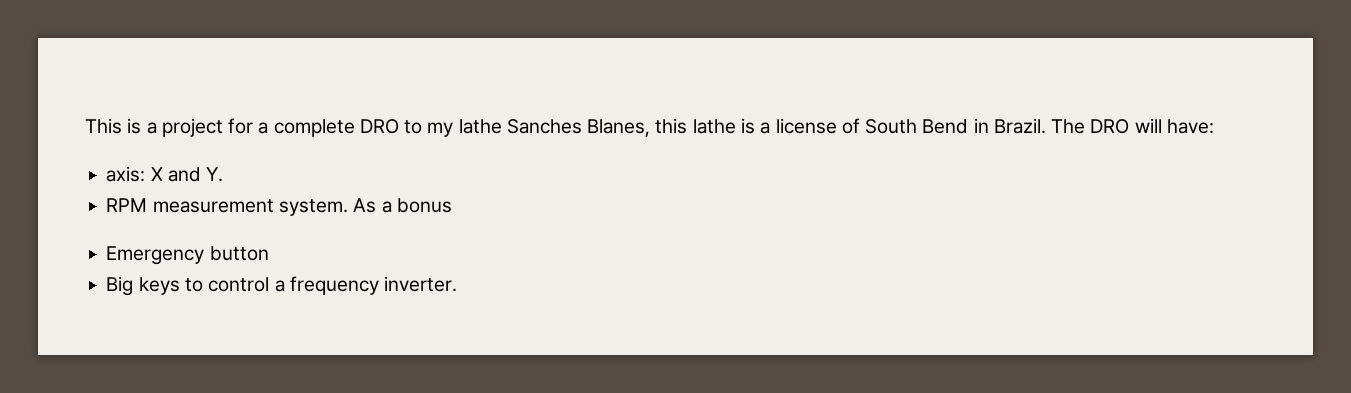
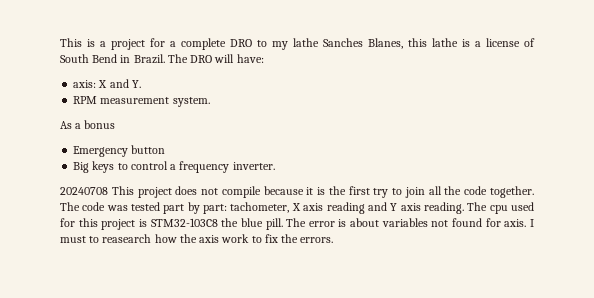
- RPM measurement system. As a bonus
+ RPM measurement system.
+ As a bonus
+ 20240708 This project does not compile because it is the first try to join all the code together. The code was tested part by part: tachometer, X axis reading and Y axis reading. The cpu used for this project is STM32-103C8 the blue pill. The error is about variables not found for axis. I must to reasearch how the axis work to fix the errors.

